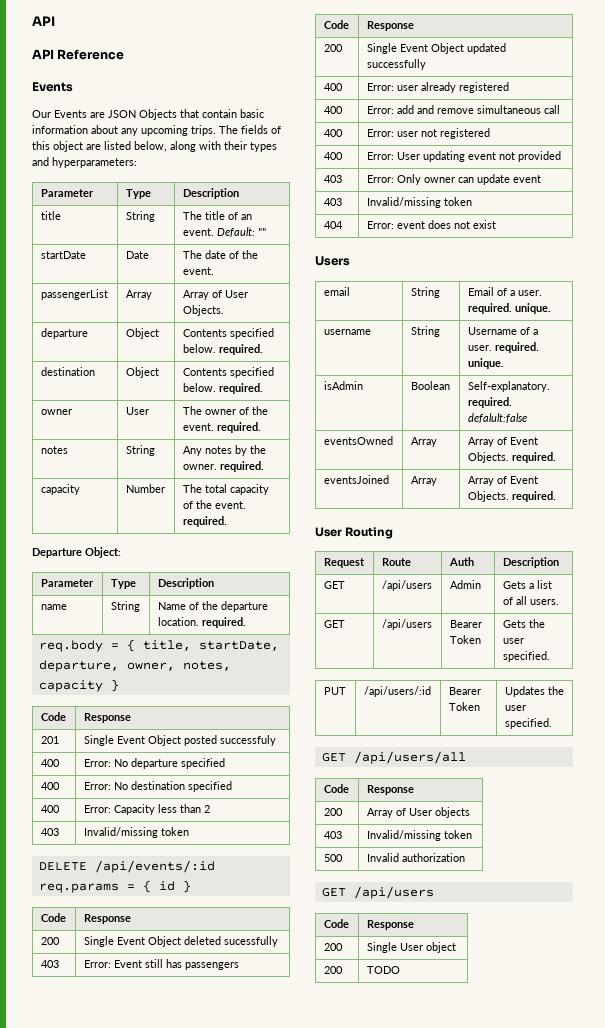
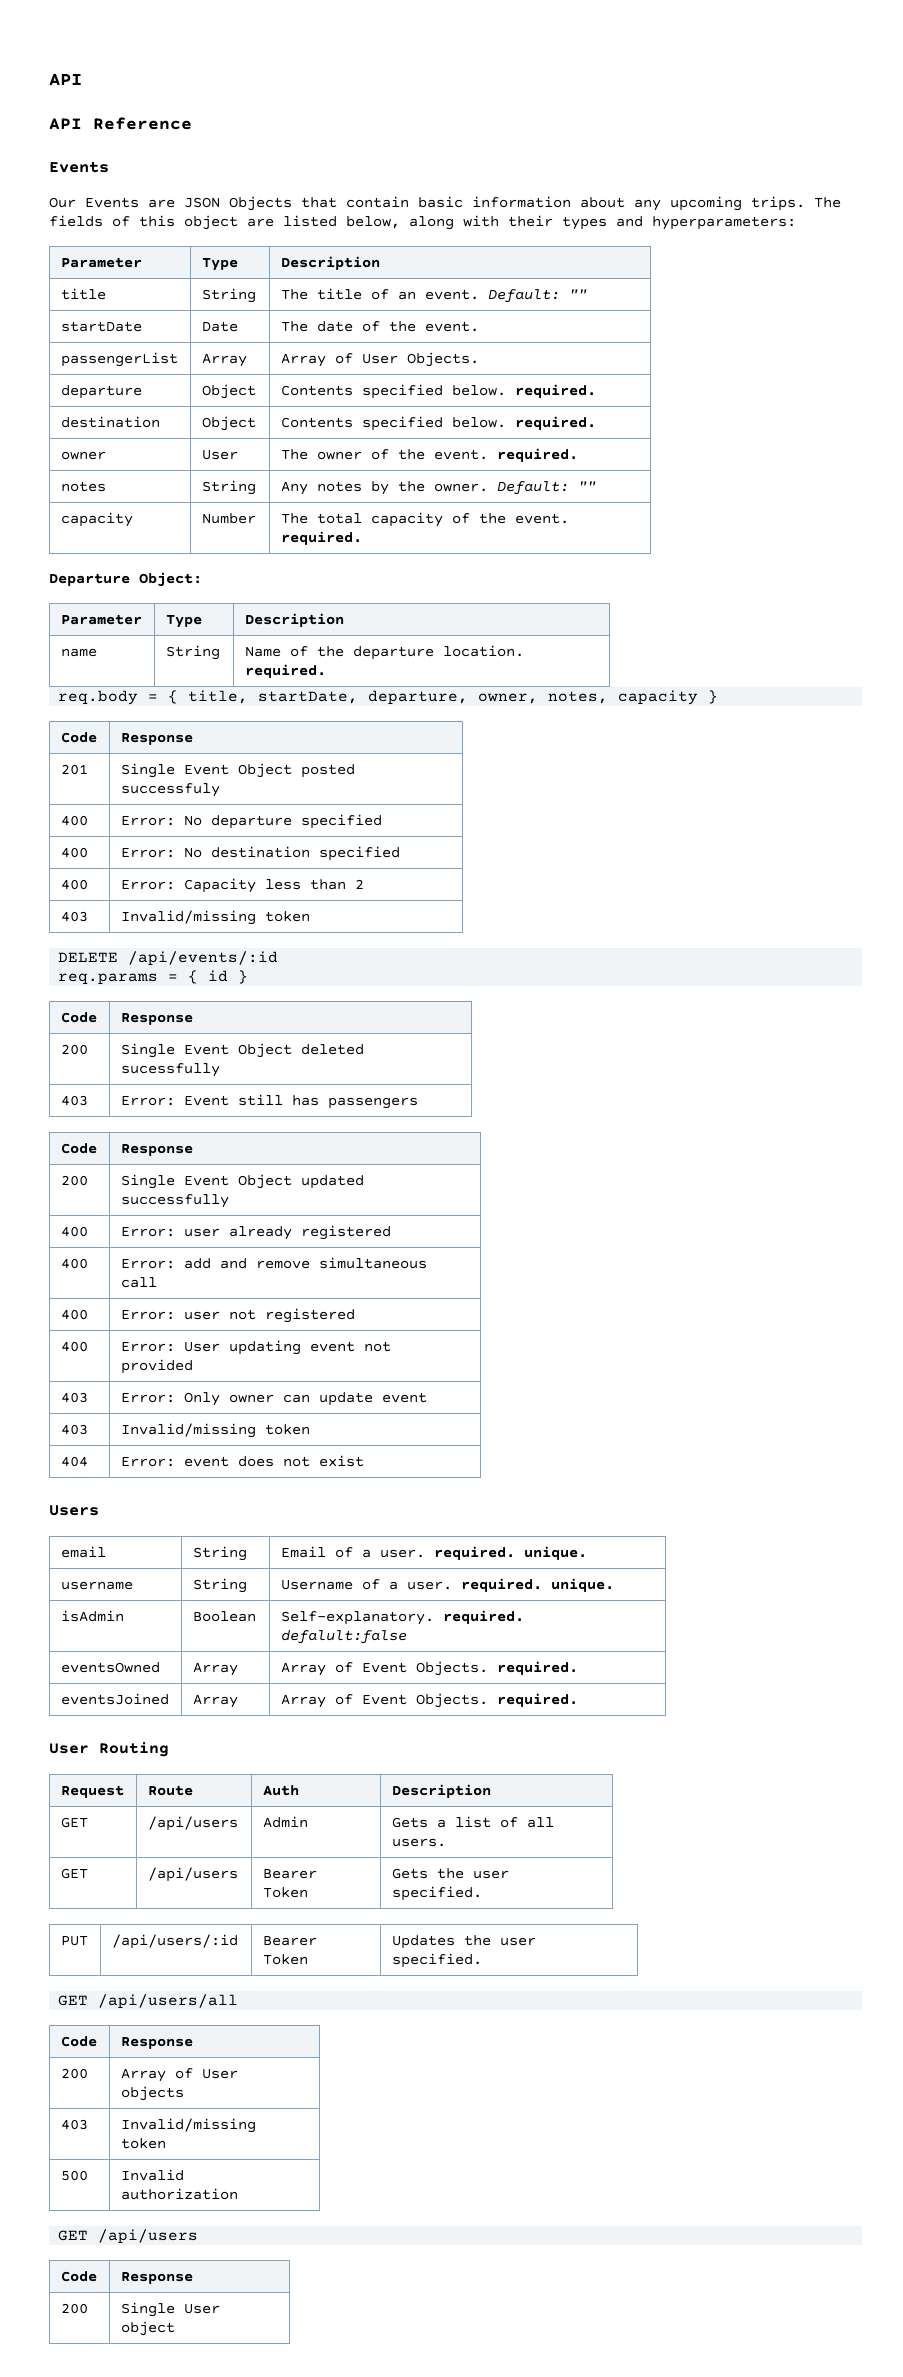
- notes | String | Any notes by the owner. required.
+ notes | String | Any notes by the owner. Default: ""
- 200 | TODO

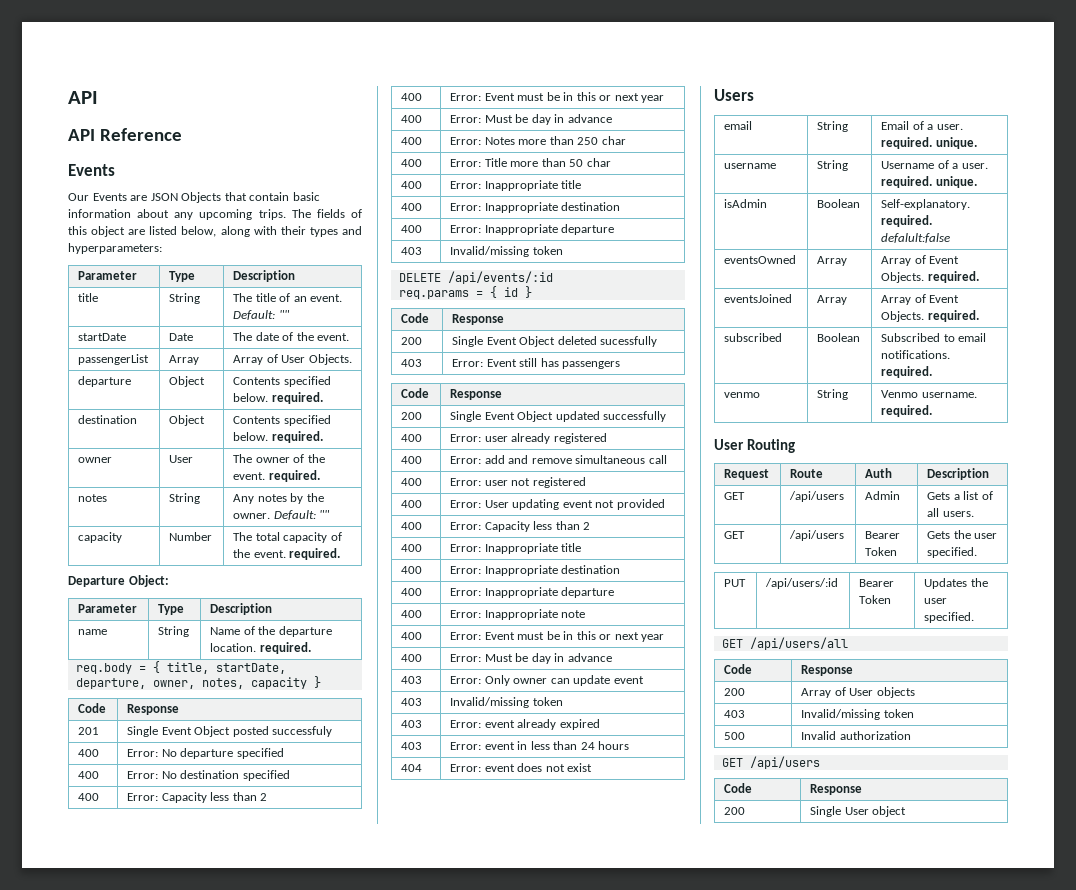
  400 | Error: No destination specified
  400 | Error: Capacity less than 2
+ 400 | Error: Event must be in this or next year
+ 400 | Error: Must be day in advance
+ 400 | Error: Notes more than 250 char
+ 400 | Error: Title more than 50 char
+ 400 | Error: Inappropriate title
+ 400 | Error: Inappropriate destination
+ 400 | Error: Inappropriate departure
  400 | Error: User updating event not provided
+ 400 | Error: Capacity less than 2
+ 400 | Error: Inappropriate title
+ 400 | Error: Inappropriate destination
+ 400 | Error: Inappropriate departure
+ 400 | Error: Inappropriate note
+ 400 | Error: Event must be in this or next year
+ 400 | Error: Must be day in advance
+ 403 | Error: event already expired
+ 403 | Error: event in less than 24 hours
+ subscribed | Boolean | Subscribed to email notifications. required.
+ venmo | String | Venmo username. required.

